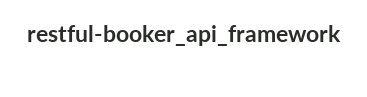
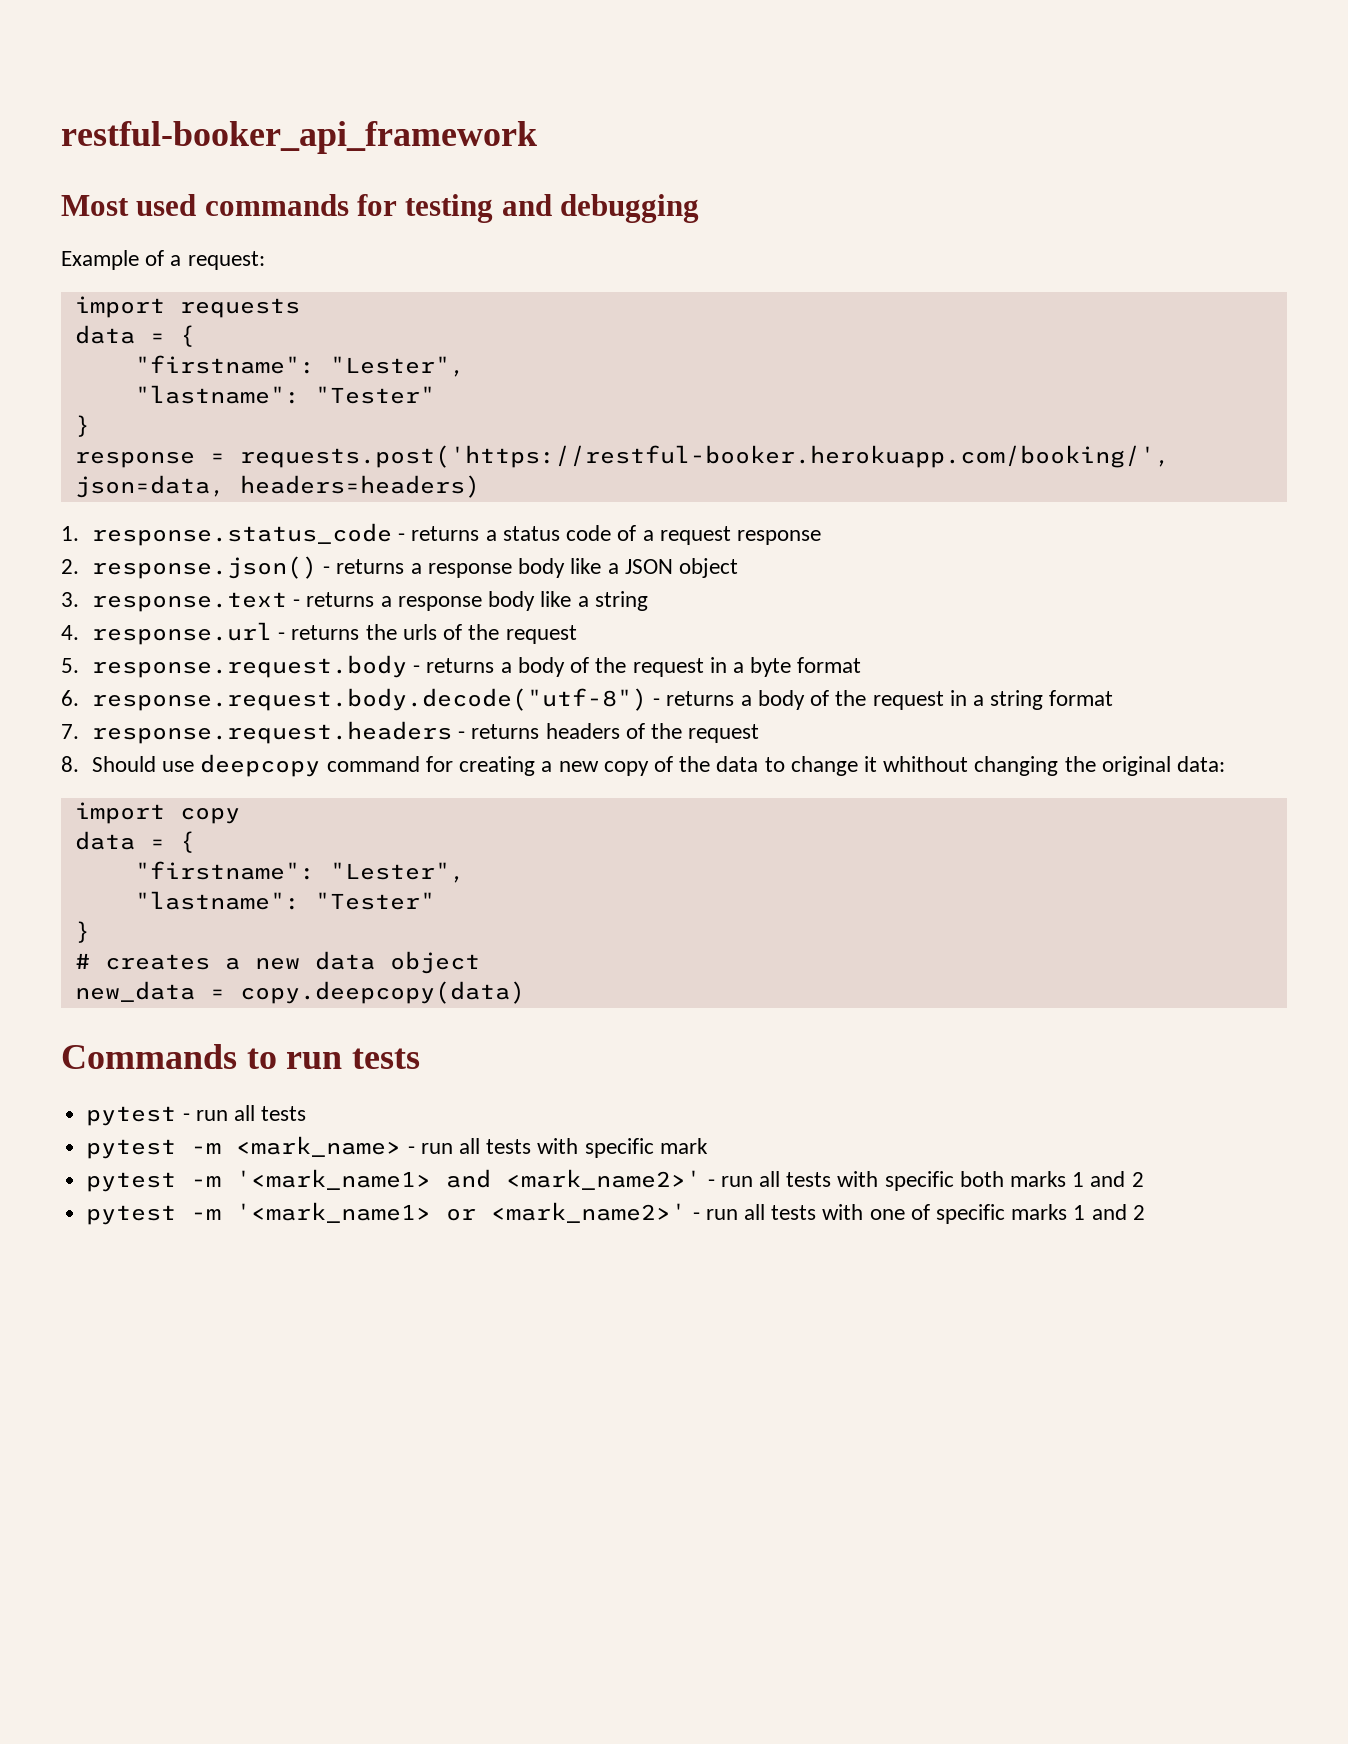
+ Most used commands for testing and debugging
+ Example of a request:
+ import requests
+ data = {
+ "firstname": "Lester",
+ "lastname": "Tester"
+ }
+ response = requests.post('https://restful-booker.herokuapp.com/booking/', json=data, headers=headers)
+ 1. response.status_code - returns a status code of a request response
+ 2. response.json() - returns a response body like a JSON object
+ 3. response.text - returns a response body like a string
+ 4. response.url - returns the urls of the request
+ 5. response.request.body - returns a body of the request in a byte format
+ 6. response.request.body.decode("utf-8") - returns a body of the request in a string format
+ 7. response.request.headers - returns headers of the request
+ 8. Should use deepcopy command for creating a new copy of the data to change it whithout changing the original data:
+ import copy
+ data = {
+ "firstname": "Lester",
+ "lastname": "Tester"
+ }
+ # creates a new data object
+ new_data = copy.deepcopy(data)
+ Commands to run tests
+ pytest - run all tests
+ pytest -m <mark_name> - run all tests with specific mark
+ pytest -m '<mark_name1> and <mark_name2>' - run all tests with specific both marks 1 and 2
+ pytest -m '<mark_name1> or <mark_name2>' - run all tests with one of specific marks 1 and 2

